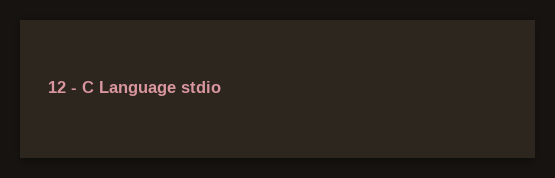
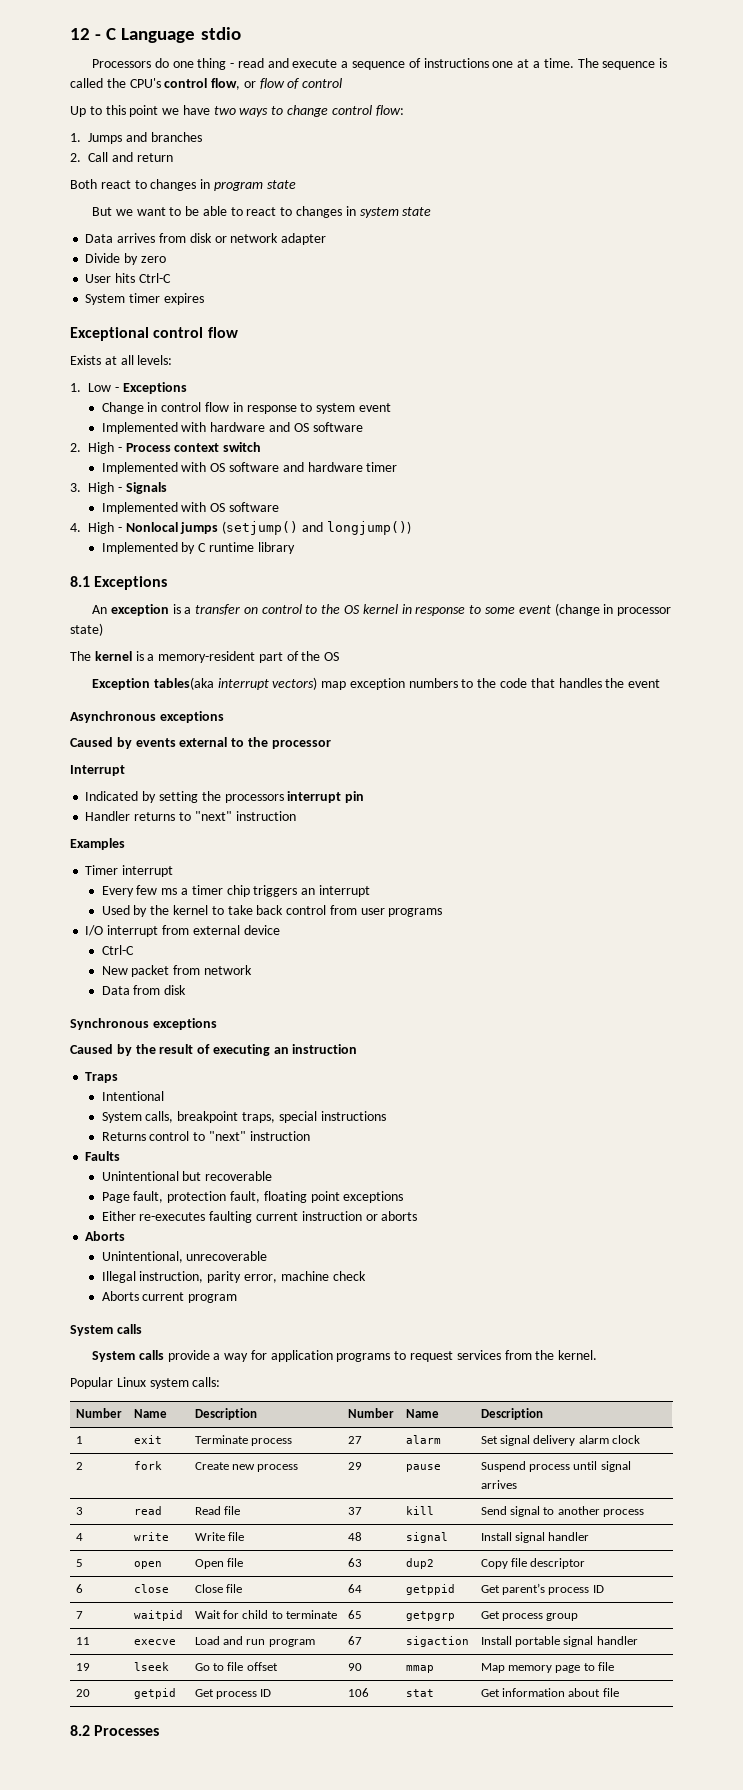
+ Processors do one thing - read and execute a sequence of instructions one at a time. The sequence is called the CPU's control flow, or flow of control
+ Up to this point we have two ways to change control flow:
+ 1. Jumps and branches
+ 2. Call and return
+ Both react to changes in program state
+ But we want to be able to react to changes in system state
+ Data arrives from disk or network adapter
+ Divide by zero
+ User hits Ctrl-C
+ System timer expires
+ Exceptional control flow
+ Exists at all levels:
+ 1. Low - Exceptions
+ Change in control flow in response to system event
+ Implemented with hardware and OS software
+ 2. High - Process context switch
+ Implemented with OS software and hardware timer
+ 3. High - Signals
+ Implemented with OS software
+ 4. High - Nonlocal jumps (setjump() and longjump())
+ Implemented by C runtime library
+ 8.1 Exceptions
+ An exception is a transfer on control to the OS kernel in response to some event (change in processor state)
+ The kernel is a memory-resident part of the OS
+ Exception tables(aka interrupt vectors) map exception numbers to the code that handles the event
+ Asynchronous exceptions
+ Caused by events external to the processor
+ Interrupt
+ Indicated by setting the processors interrupt pin
+ Handler returns to "next" instruction
+ Examples
+ Timer interrupt
+ Every few ms a timer chip triggers an interrupt
+ Used by the kernel to take back control from user programs
+ I/O interrupt from external device
+ Ctrl-C
+ New packet from network
+ Data from disk
+ Synchronous exceptions
+ Caused by the result of executing an instruction
+ Traps
+ Intentional
+ System calls, breakpoint traps, special instructions
+ Returns control to "next" instruction
+ Faults
+ Unintentional but recoverable
+ Page fault, protection fault, floating point exceptions
+ Either re-executes faulting current instruction or aborts
+ Aborts
+ Unintentional, unrecoverable
+ Illegal instruction, parity error, machine check
+ Aborts current program
+ System calls
+ System calls provide a way for application programs to request services from the kernel.
+ Popular Linux system calls:
+ Number | Name | Description | Number | Name | Description
+ 1 | exit | Terminate process | 27 | alarm | Set signal delivery alarm clock
+ 2 | fork | Create new process | 29 | pause | Suspend process until signal arrives
+ 3 | read | Read file | 37 | kill | Send signal to another process
+ 4 | write | Write file | 48 | signal | Install signal handler
+ 5 | open | Open file | 63 | dup2 | Copy file descriptor
+ 6 | close | Close file | 64 | getppid | Get parent’s process ID
+ 7 | waitpid | Wait for child to terminate | 65 | getpgrp | Get process group
+ 11 | execve | Load and run program | 67 | sigaction | Install portable signal handler
+ 19 | lseek | Go to file offset | 90 | mmap | Map memory page to file
+ 20 | getpid | Get process ID | 106 | stat | Get information about file
+ 8.2 Processes

